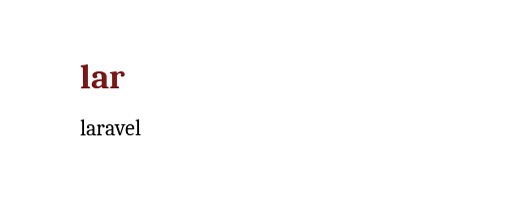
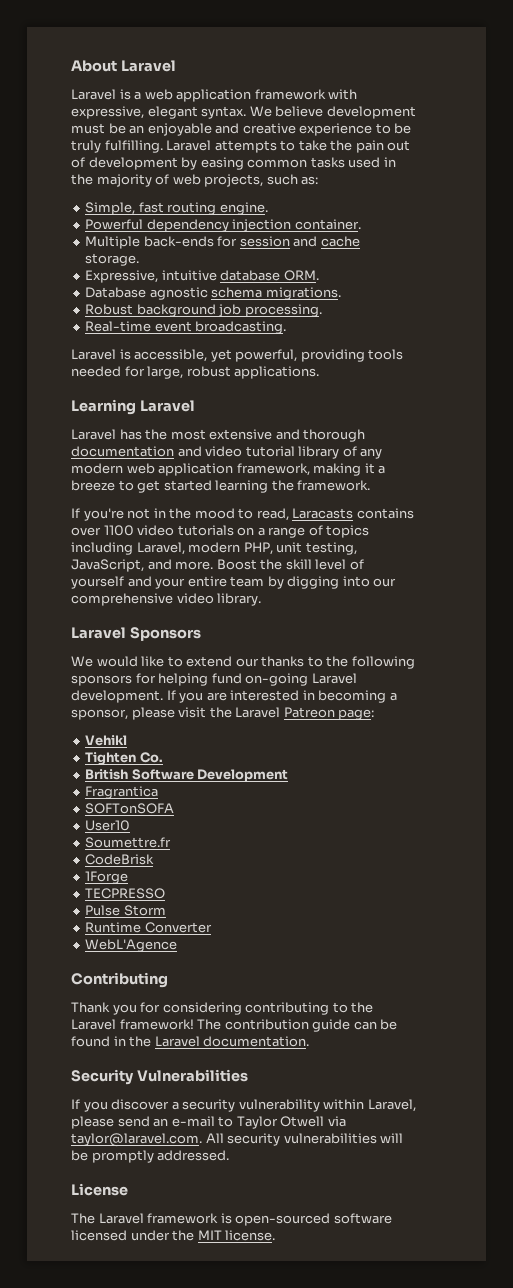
- lar
- laravel
+ About Laravel
+ Laravel is a web application framework with expressive, elegant syntax. We believe development must be an enjoyable and creative experience to be truly fulfilling. Laravel attempts to take the pain out of development by easing common tasks used in the majority of web projects, such as:
+ Simple, fast routing engine.
+ Powerful dependency injection container.
+ Multiple back-ends for session and cache storage.
+ Expressive, intuitive database ORM.
+ Database agnostic schema migrations.
+ Robust background job processing.
+ Real-time event broadcasting.
+ Laravel is accessible, yet powerful, providing tools needed for large, robust applications.
+ Learning Laravel
+ Laravel has the most extensive and thorough documentation and video tutorial library of any modern web application framework, making it a breeze to get started learning the framework.
+ If you're not in the mood to read, Laracasts contains over 1100 video tutorials on a range of topics including Laravel, modern PHP, unit testing, JavaScript, and more. Boost the skill level of yourself and your entire team by digging into our comprehensive video library.
+ Laravel Sponsors
+ We would like to extend our thanks to the following sponsors for helping fund on-going Laravel development. If you are interested in becoming a sponsor, please visit the Laravel Patreon page:
+ Vehikl
+ Tighten Co.
+ British Software Development
+ Fragrantica
+ SOFTonSOFA
+ User10
+ Soumettre.fr
+ CodeBrisk
+ 1Forge
+ TECPRESSO
+ Pulse Storm
+ Runtime Converter
+ WebL'Agence
+ Contributing
+ Thank you for considering contributing to the Laravel framework! The contribution guide can be found in the Laravel documentation.
+ Security Vulnerabilities
+ If you discover a security vulnerability within Laravel, please send an e-mail to Taylor Otwell via taylor@laravel.com. All security vulnerabilities will be promptly addressed.
+ License
+ The Laravel framework is open-sourced software licensed under the MIT license.

